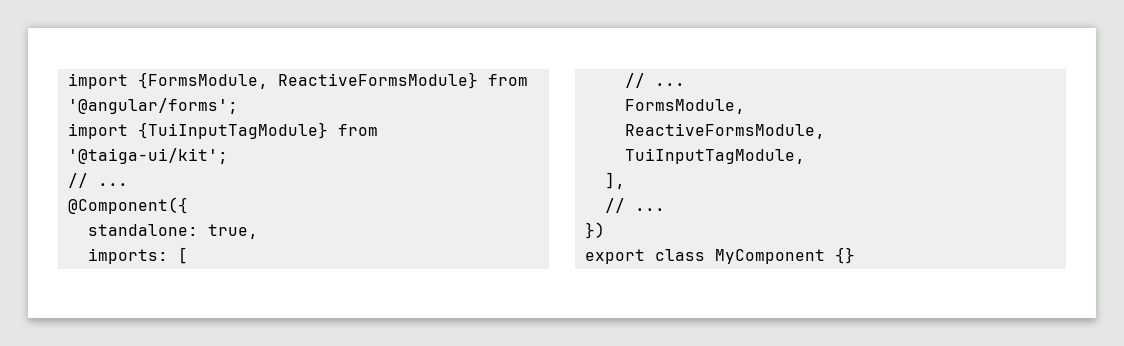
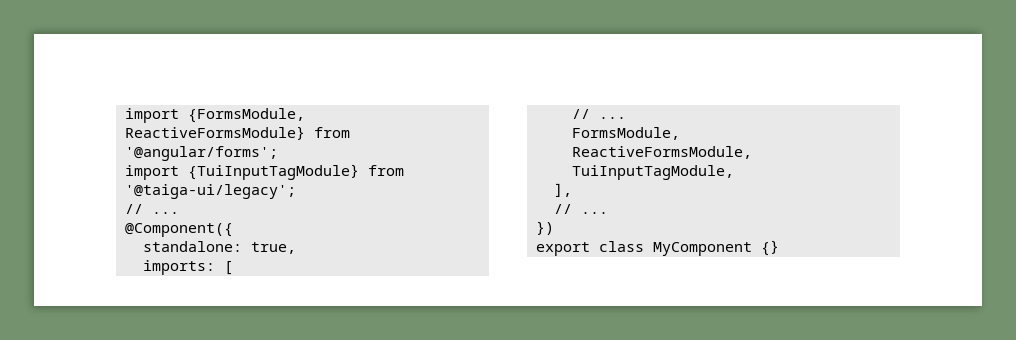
- import {TuiInputTagModule} from '@taiga-ui/kit';
+ import {TuiInputTagModule} from '@taiga-ui/legacy';

